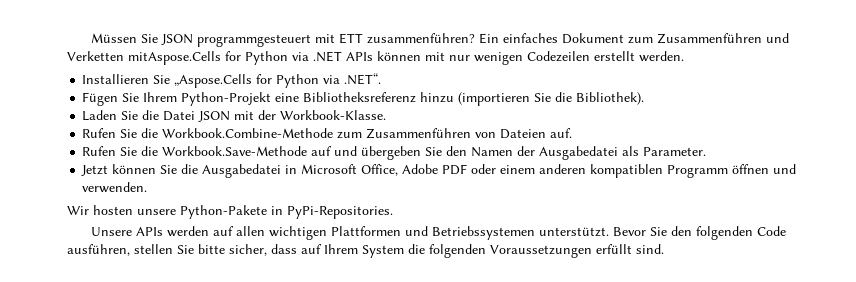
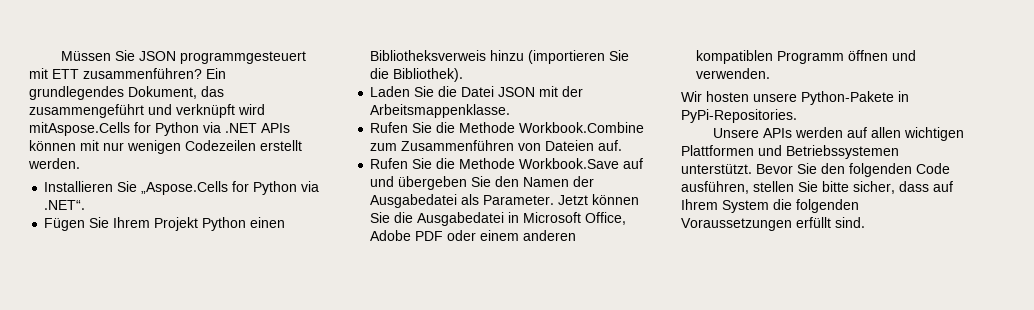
- Ein einfaches Dokument zum Zusammenführen und Verketten mitAspose.Cells for Python via .NET APIs können mit nur wenigen Codezeilen erstellt werden.
+ Ein grundlegendes Dokument, das zusammengeführt und verknüpft wird mitAspose.Cells for Python via .NET APIs können mit nur wenigen Codezeilen erstellt werden.
- Fügen Sie Ihrem Python-Projekt eine Bibliotheksreferenz hinzu (importieren Sie die Bibliothek).
+ Fügen Sie Ihrem Projekt Python einen Bibliotheksverweis hinzu (importieren Sie die Bibliothek).
- Laden Sie die Datei JSON mit der Workbook-Klasse.
- Rufen Sie die Workbook.Combine-Methode zum Zusammenführen von Dateien auf.
+ Laden Sie die Datei JSON mit der Arbeitsmappenklasse.
+ Rufen Sie die Methode Workbook.Combine zum Zusammenführen von Dateien auf.
- Rufen Sie die Workbook.Save-Methode auf und übergeben Sie den Namen der Ausgabedatei als Parameter.
- Jetzt können Sie die Ausgabedatei in Microsoft Office, Adobe PDF oder einem anderen kompatiblen Programm öffnen und verwenden.
+ Rufen Sie die Methode Workbook.Save auf und übergeben Sie den Namen der Ausgabedatei als Parameter. Jetzt können Sie die Ausgabedatei in Microsoft Office, Adobe PDF oder einem anderen kompatiblen Programm öffnen und verwenden.

